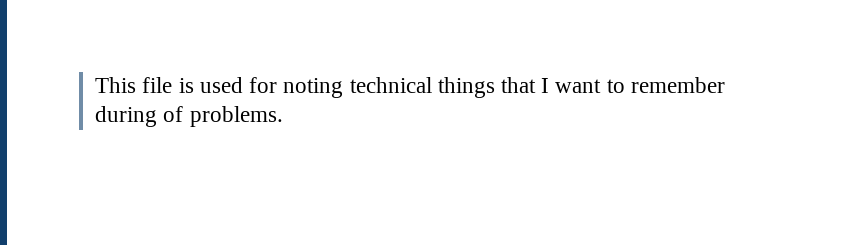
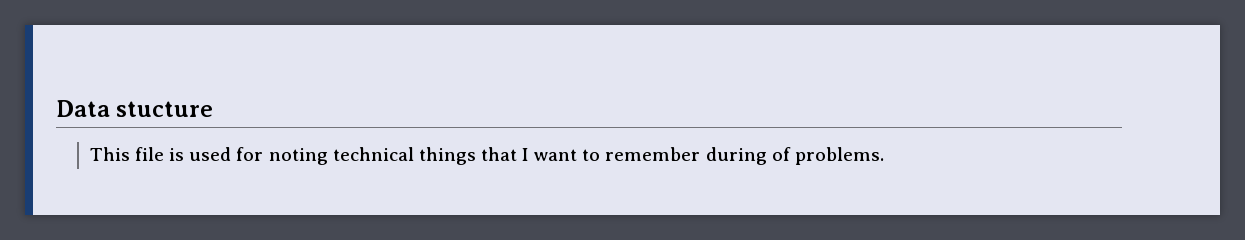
+ Data stucture

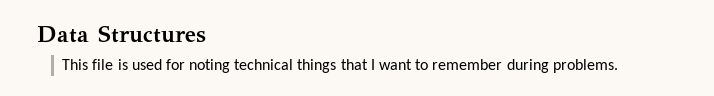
- Data stucture
+ Data Structures
- This file is used for noting technical things that I want to remember during of problems.
+ This file is used for noting technical things that I want to remember during problems.

